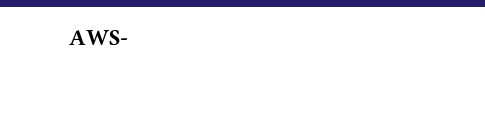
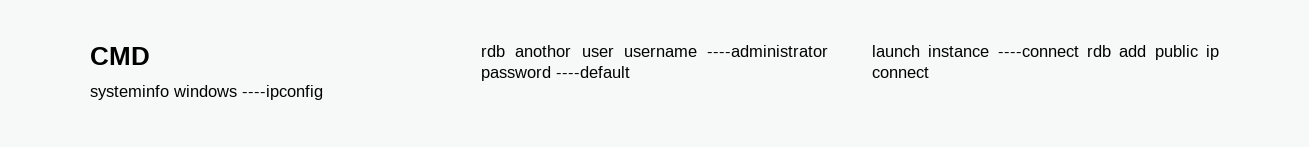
- AWS-
+ CMD
+ systeminfo windows ----ipconfig
+ rdb anothor user username ----administrator password ----default
+ launch instance ----connect rdb add public ip connect

